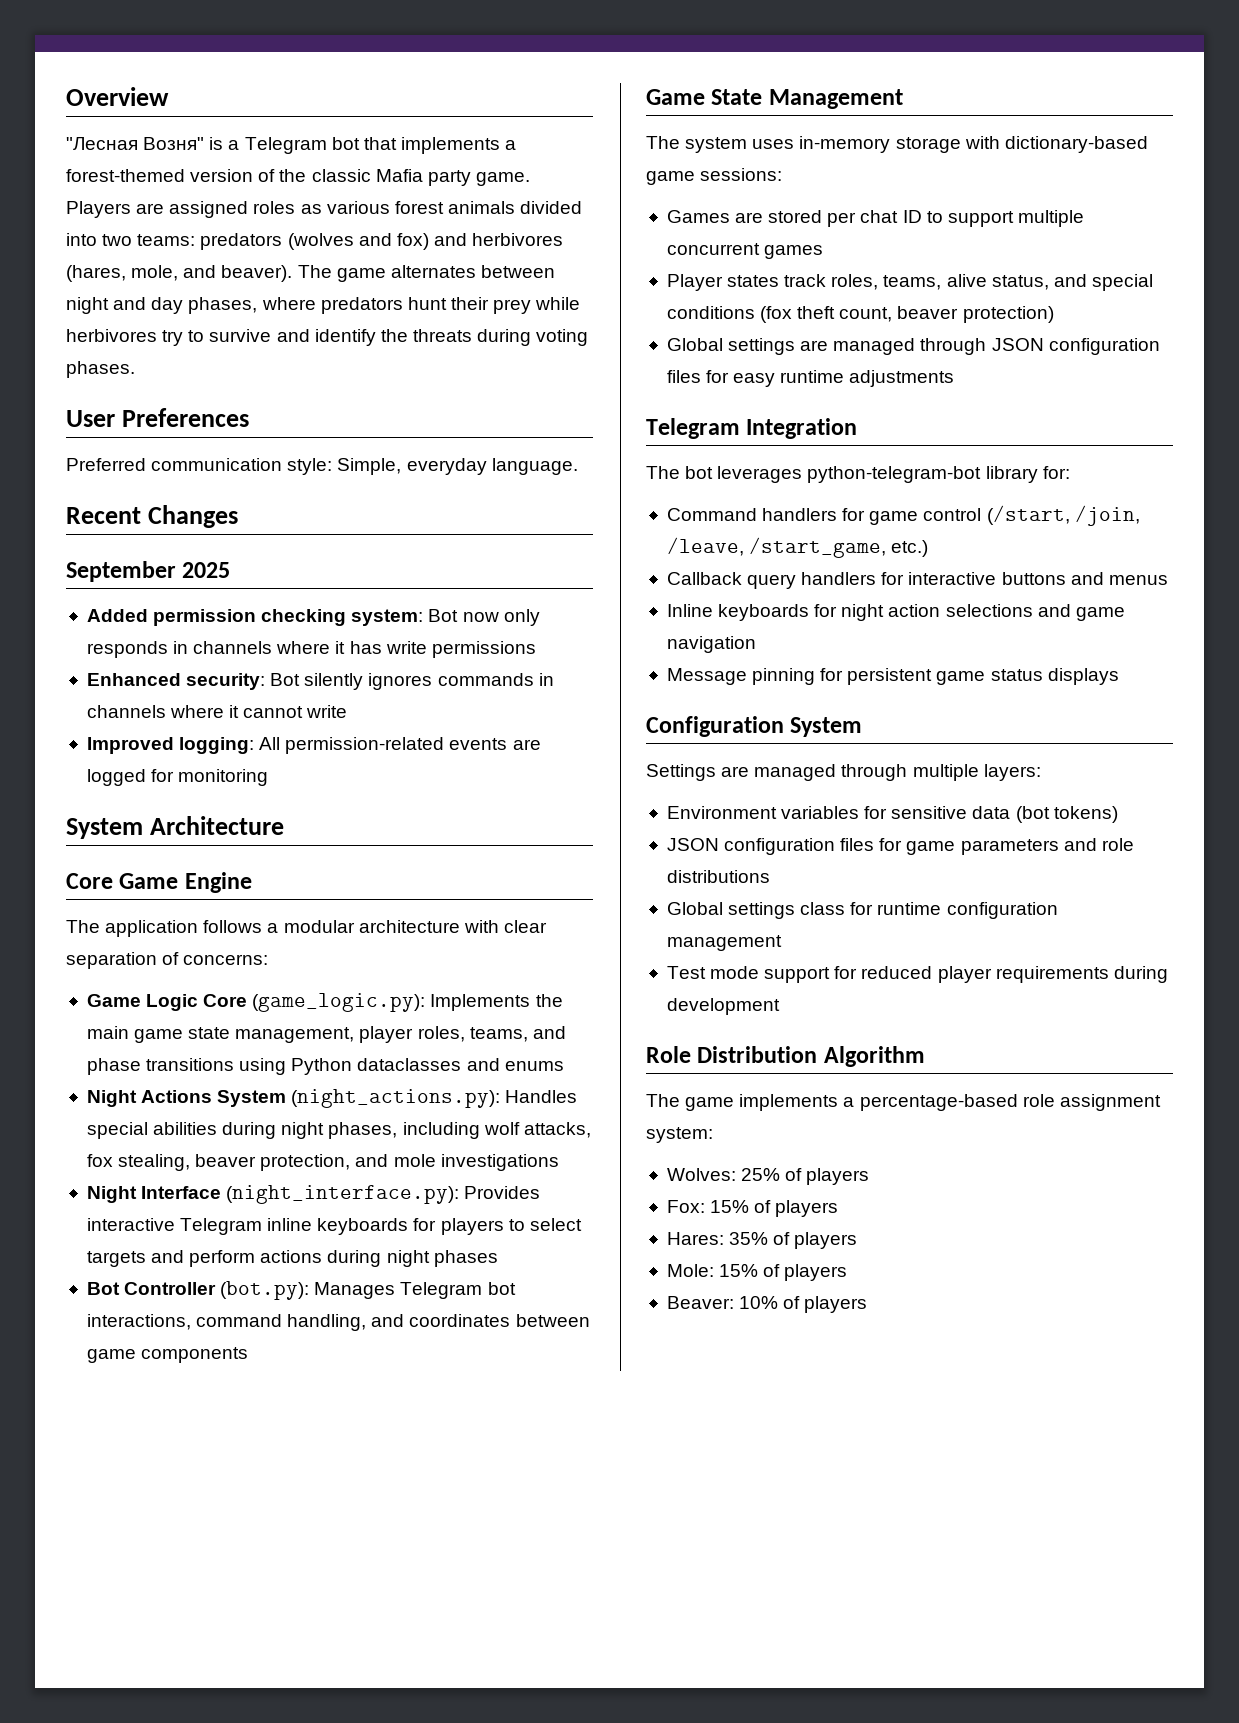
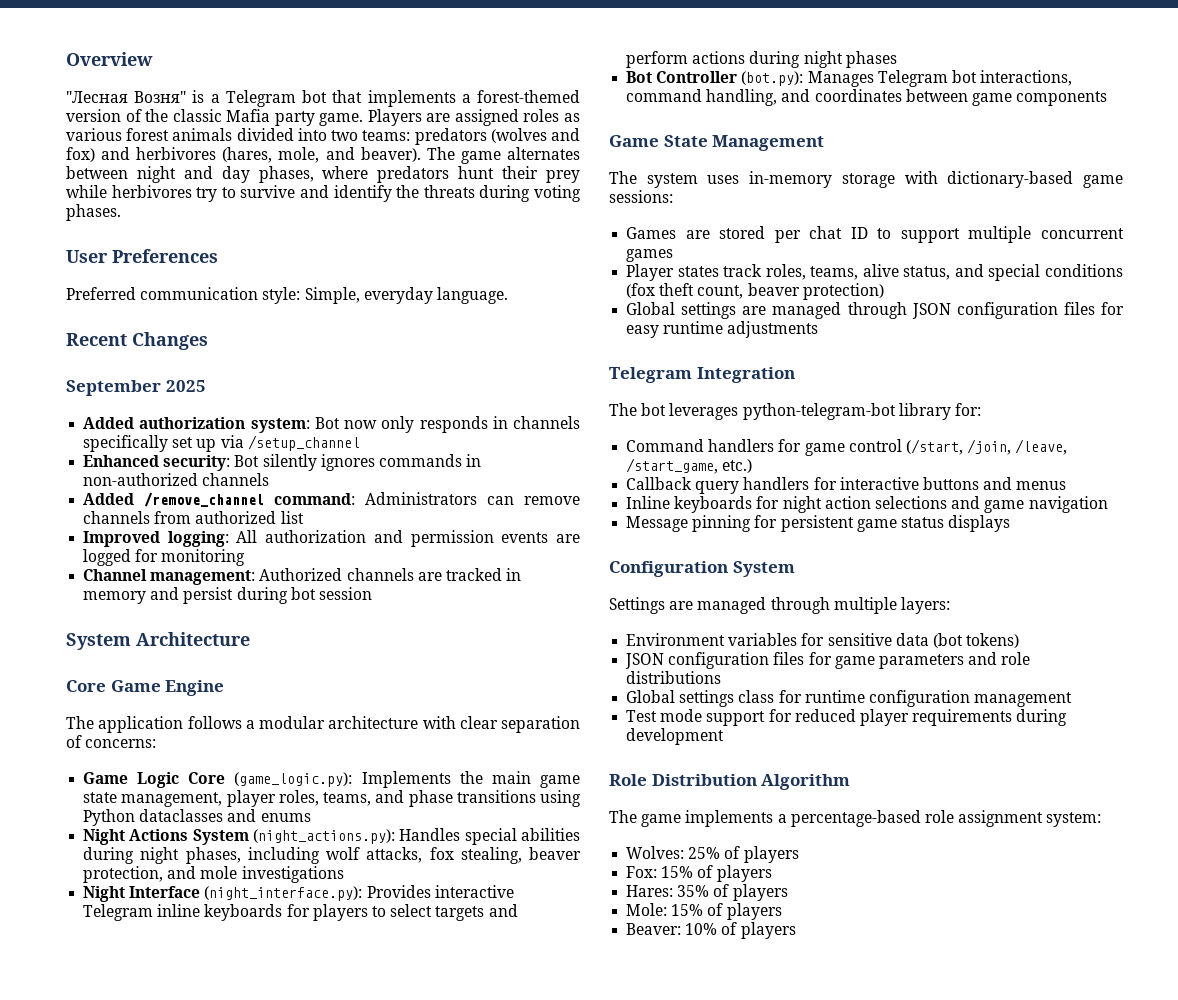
- Added permission checking system: Bot now only responds in channels where it has write permissions
+ Added authorization system: Bot now only responds in channels specifically set up via /setup_channel
- Enhanced security: Bot silently ignores commands in channels where it cannot write
+ Enhanced security: Bot silently ignores commands in non-authorized channels
+ Added /remove_channel command: Administrators can remove channels from authorized list
- Improved logging: All permission-related events are logged for monitoring
+ Improved logging: All authorization and permission events are logged for monitoring
+ Channel management: Authorized channels are tracked in memory and persist during bot session

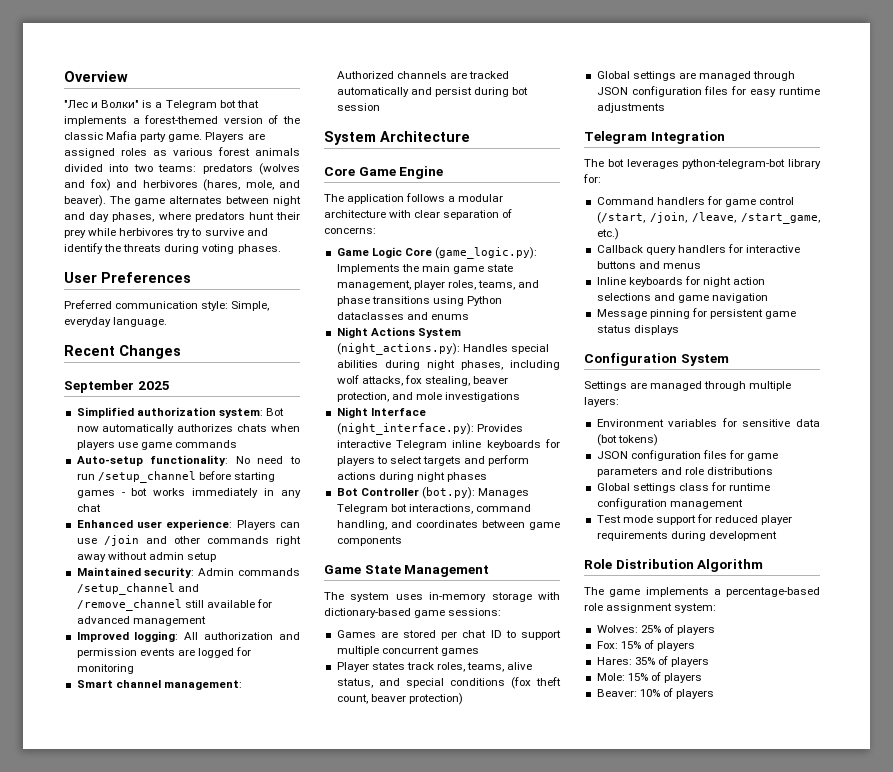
- "Лесная Возня" is a Telegram bot that implements a forest-themed version of the classic Mafia party game.
+ "Лес и Волки" is a Telegram bot that implements a forest-themed version of the classic Mafia party game.
- Added authorization system: Bot now only responds in channels specifically set up via /setup_channel
- Enhanced security: Bot silently ignores commands in non-authorized channels
- Added /remove_channel command: Administrators can remove channels from authorized list
+ Simplified authorization system: Bot now automatically authorizes chats when players use game commands
+ Auto-setup functionality: No need to run /setup_channel before starting games - bot works immediately in any chat
+ Enhanced user experience: Players can use /join and other commands right away without admin setup
+ Maintained security: Admin commands /setup_channel and /remove_channel still available for advanced management
- Channel management: Authorized channels are tracked in memory and persist during bot session
+ Smart channel management: Authorized channels are tracked automatically and persist during bot session

